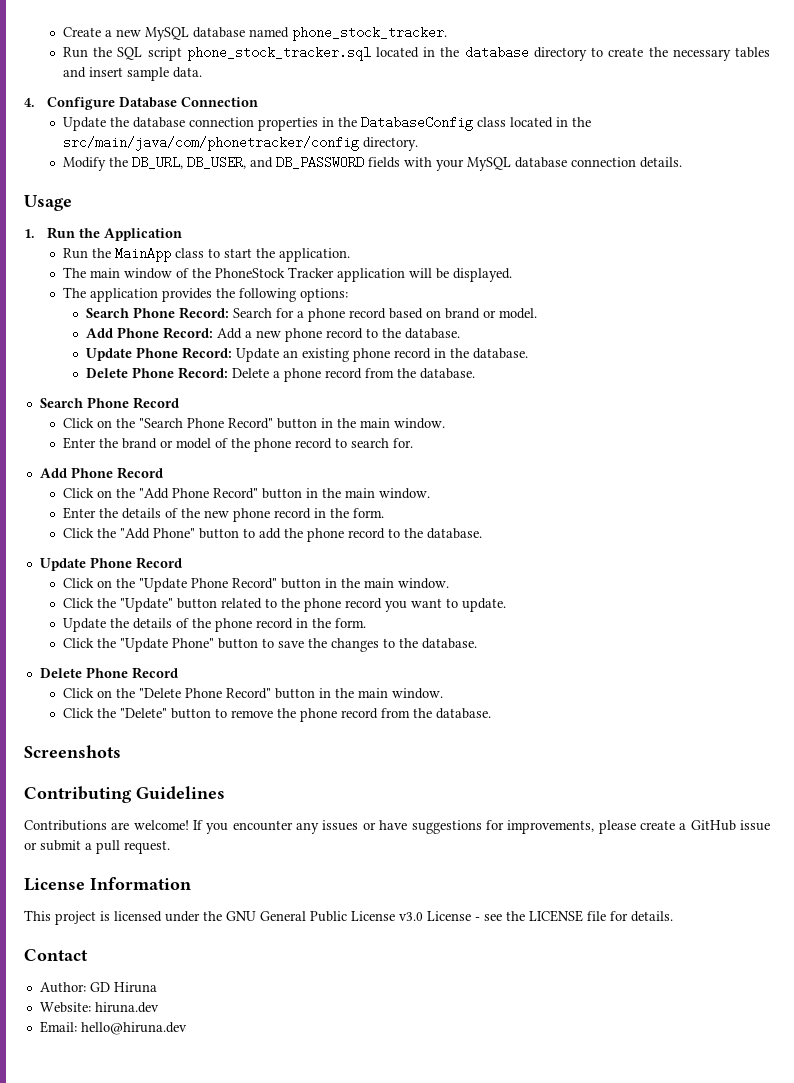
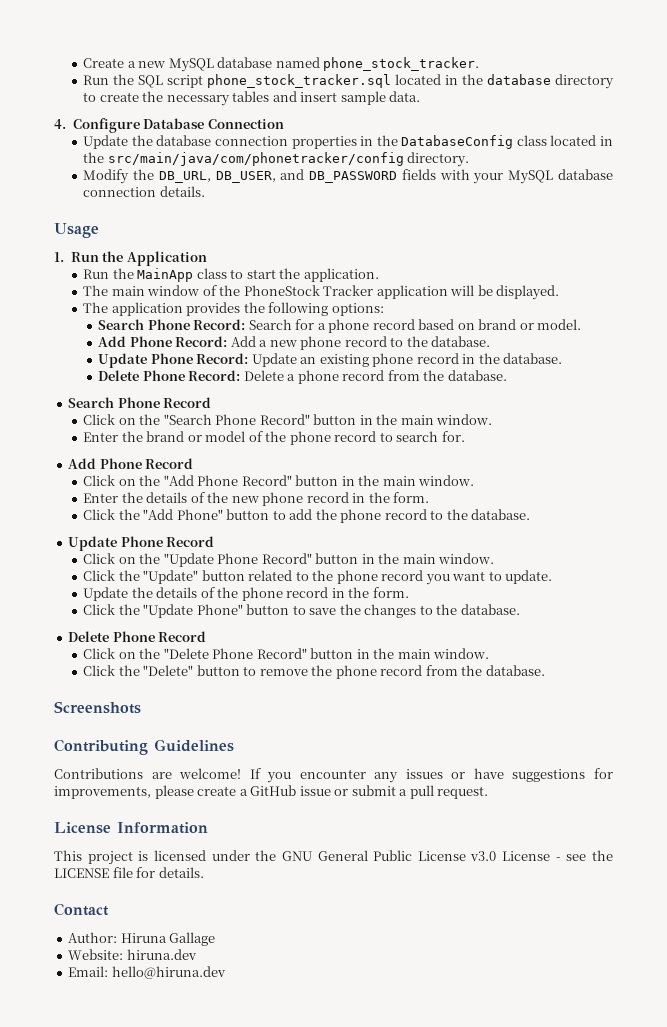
- Author: GD Hiruna
+ Author: Hiruna Gallage

